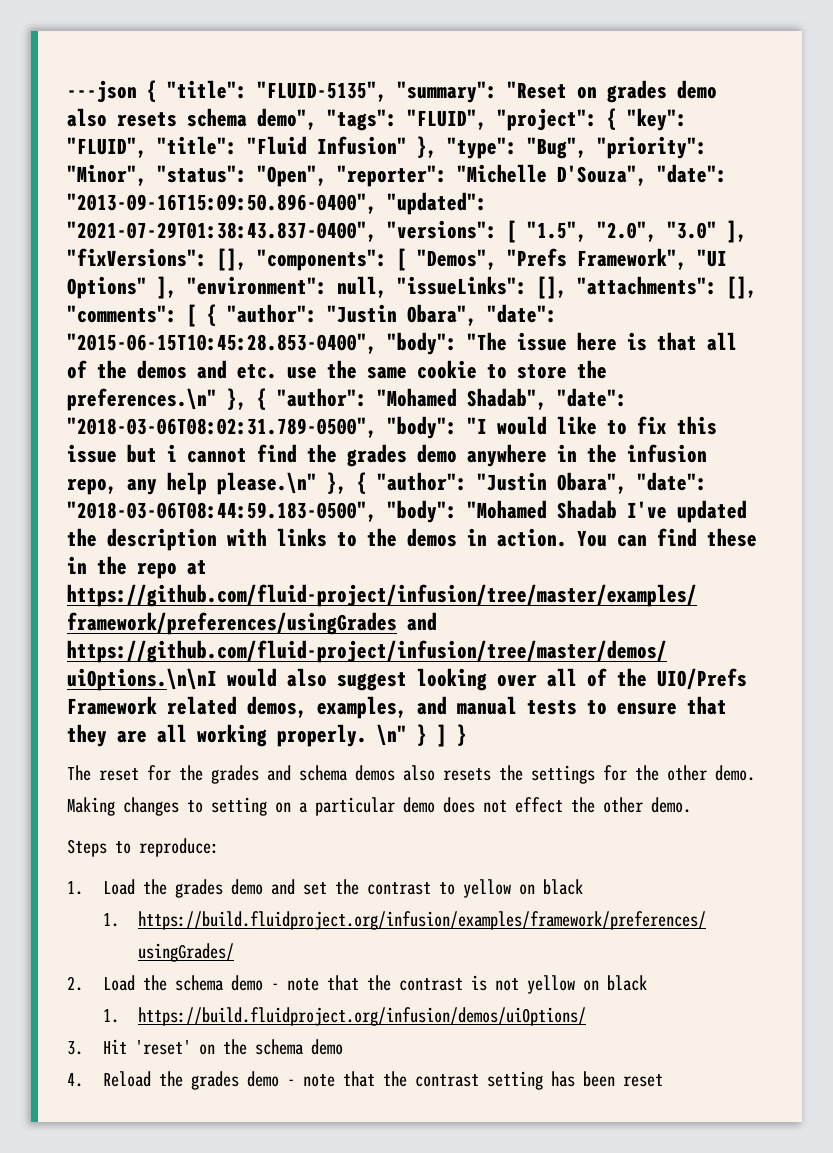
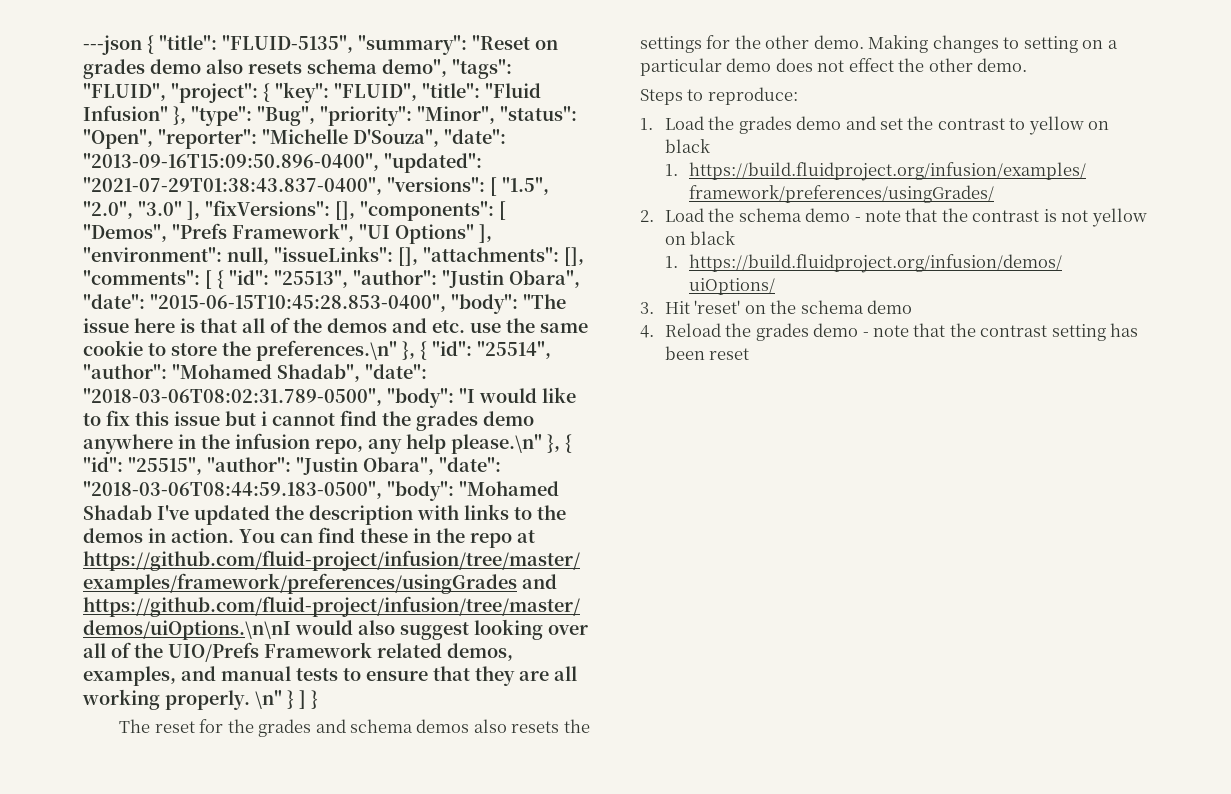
- [ { "author":
+ [ { "id": "25513", "author":
- "The issue here is that all of the demos and etc. use the same cookie to store the preferences.\n" }, { "author":
+ "The issue here is that all of the demos and etc. use the same cookie to store the preferences.\n" }, { "id": "25514", "author":
- "I would like to fix this issue but i cannot find the grades demo anywhere in the infusion repo, any help please.\n" }, { "author":
+ "I would like to fix this issue but i cannot find the grades demo anywhere in the infusion repo, any help please.\n" }, { "id": "25515", "author":

